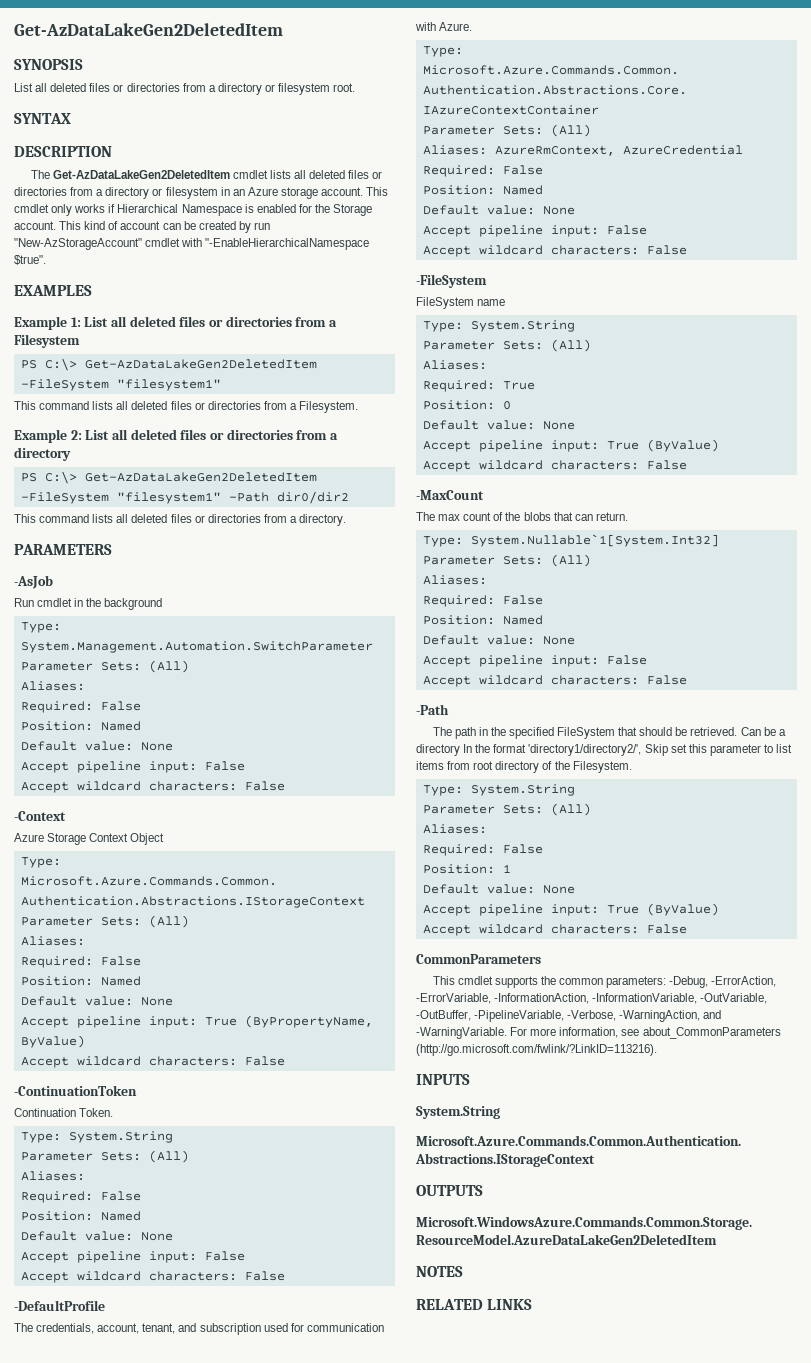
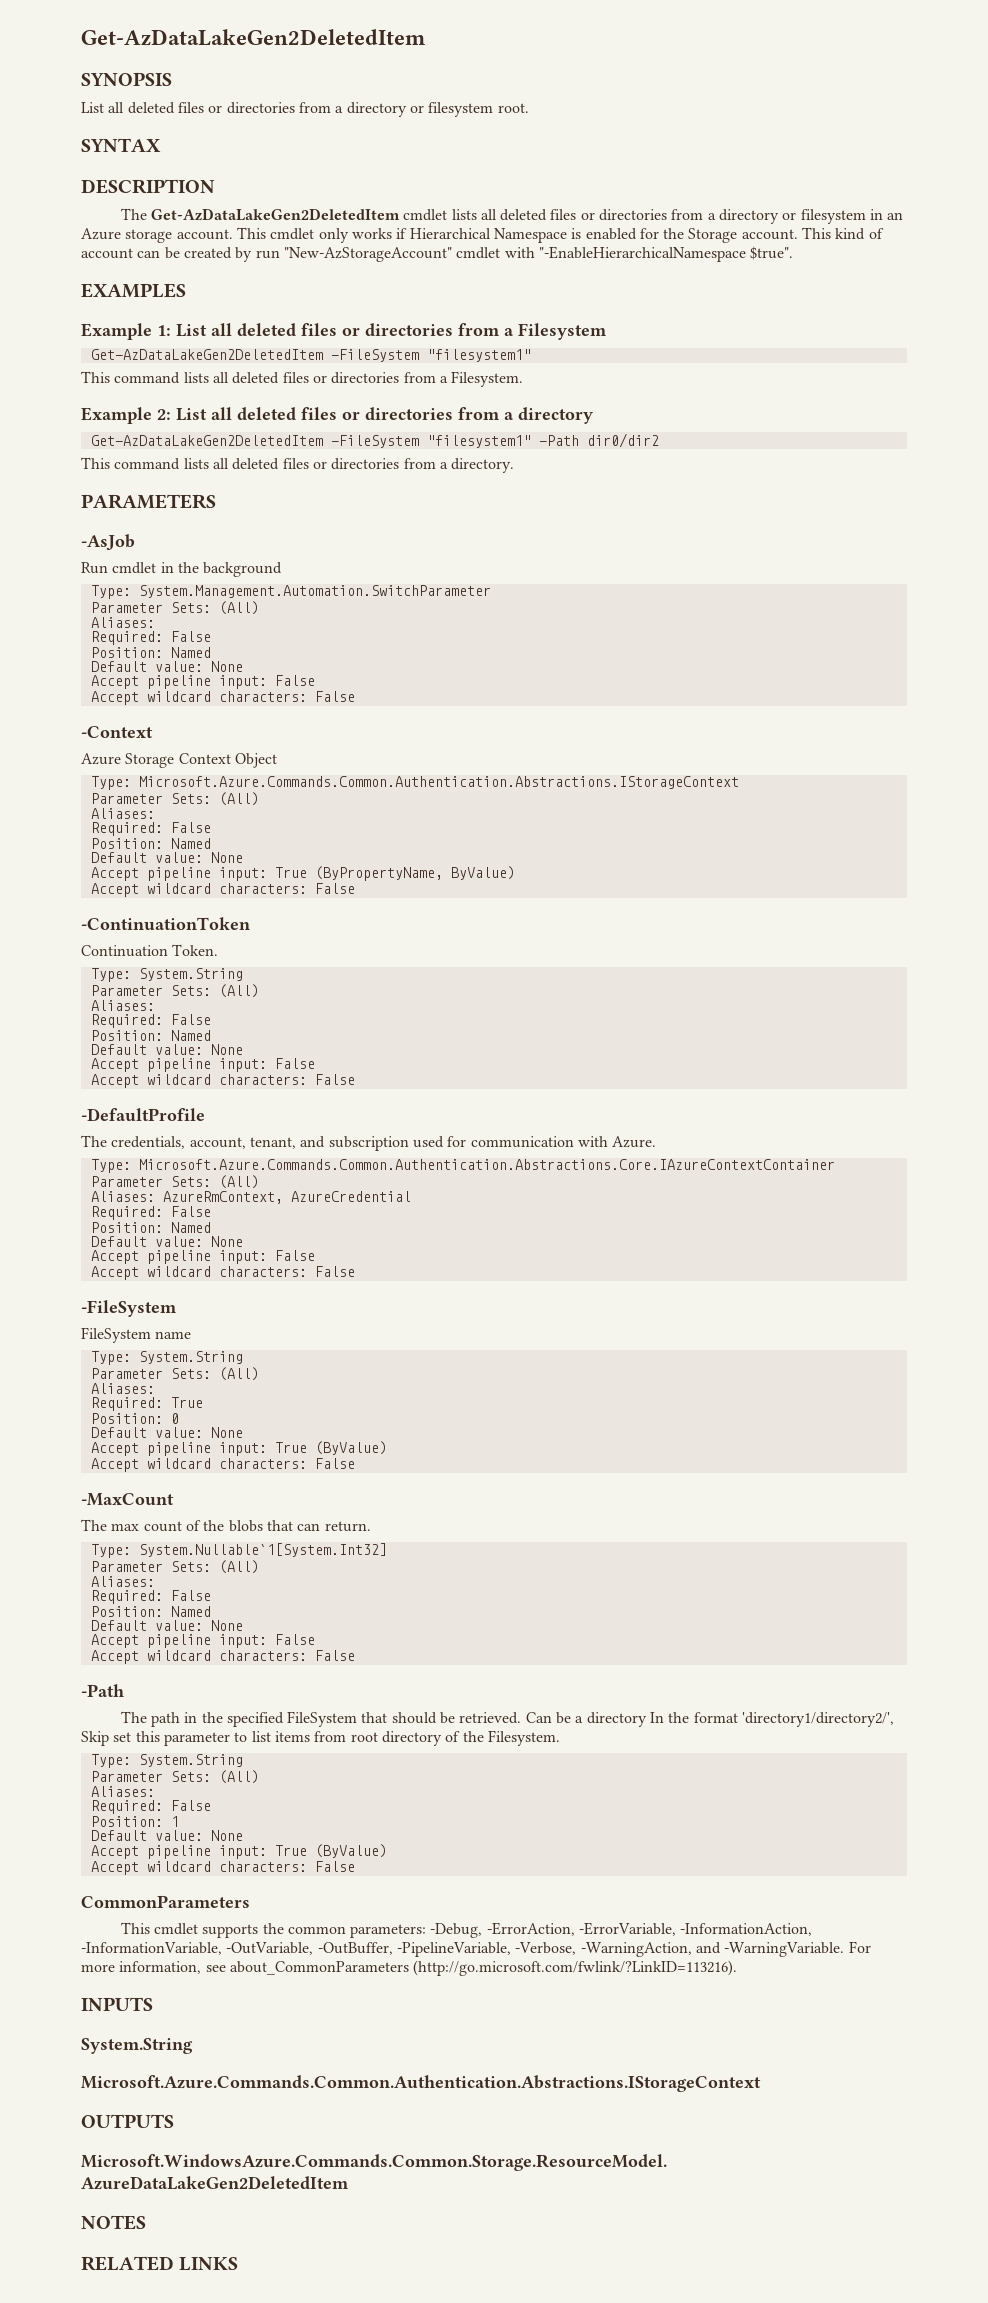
  Example 1: List all deleted files or directories from a Filesystem
- PS C:\> Get-AzDataLakeGen2DeletedItem -FileSystem "filesystem1"
+ Get-AzDataLakeGen2DeletedItem -FileSystem "filesystem1"
- PS C:\> Get-AzDataLakeGen2DeletedItem -FileSystem "filesystem1" -Path dir0/dir2
+ Get-AzDataLakeGen2DeletedItem -FileSystem "filesystem1" -Path dir0/dir2

